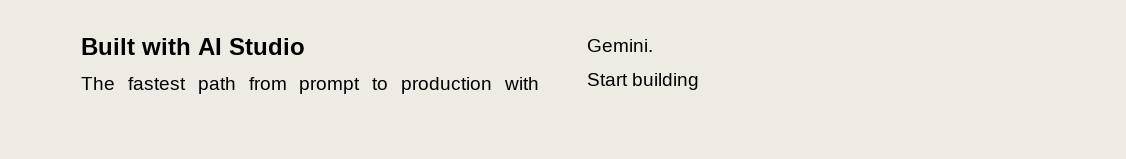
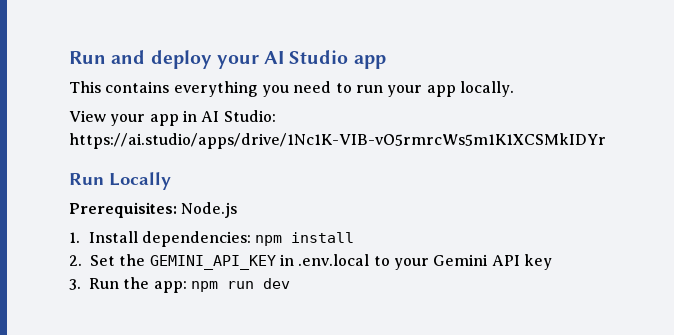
- Built with AI Studio
- The fastest path from prompt to production with Gemini.
- Start building
+ Run and deploy your AI Studio app
+ This contains everything you need to run your app locally.
+ View your app in AI Studio: https://ai.studio/apps/drive/1Nc1K-VIB-vO5rmrcWs5m1K1XCSMkIDYr
+ Run Locally
+ Prerequisites: Node.js
+ 1. Install dependencies: npm install
+ 2. Set the GEMINI_API_KEY in .env.local to your Gemini API key
+ 3. Run the app: npm run dev

